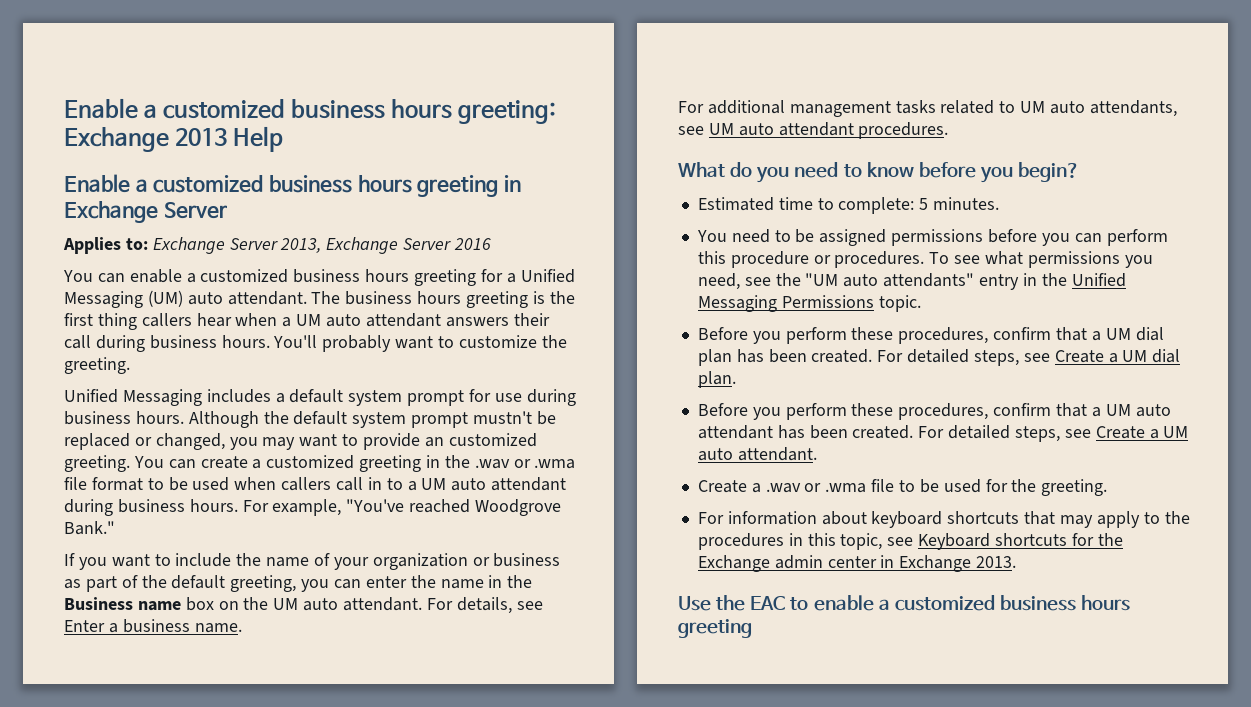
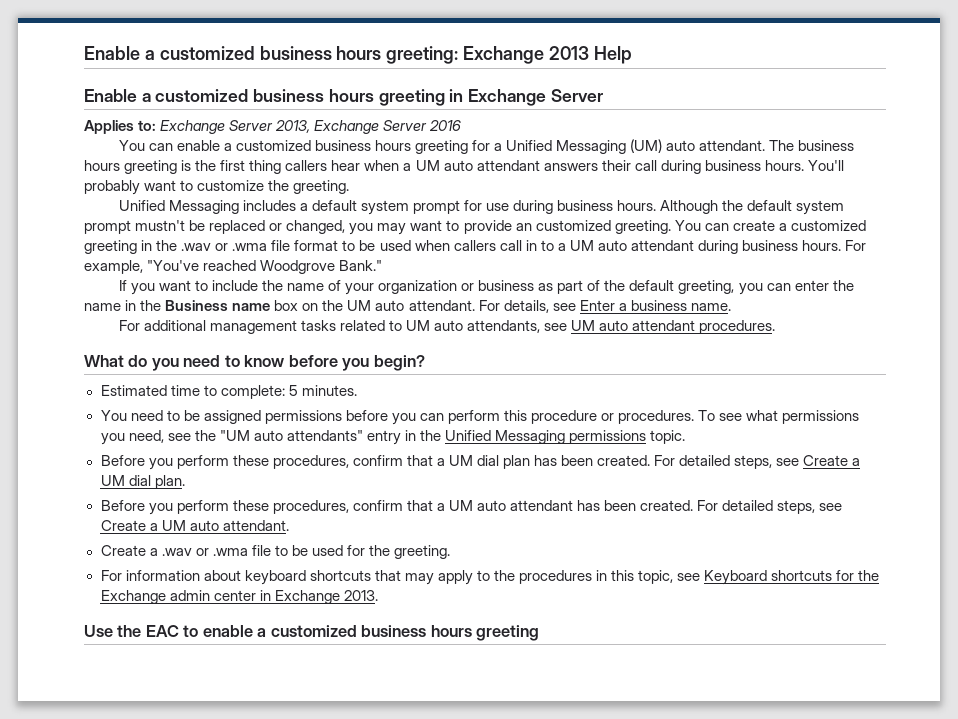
- To see what permissions you need, see the "UM auto attendants" entry in the Unified Messaging Permissions topic.
+ To see what permissions you need, see the "UM auto attendants" entry in the Unified Messaging permissions topic.

